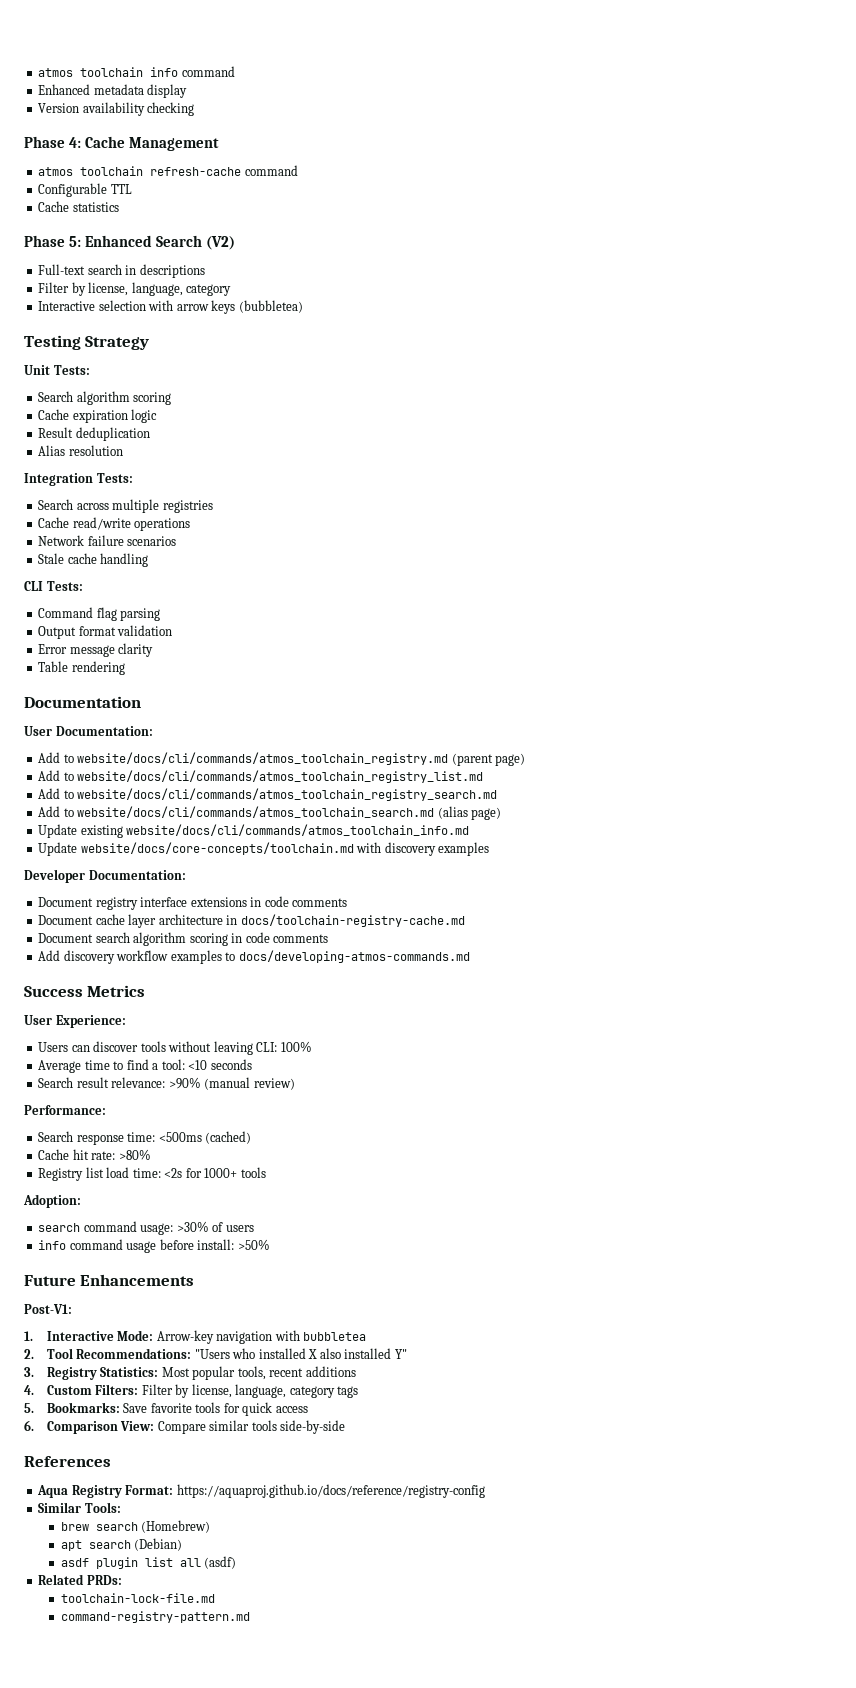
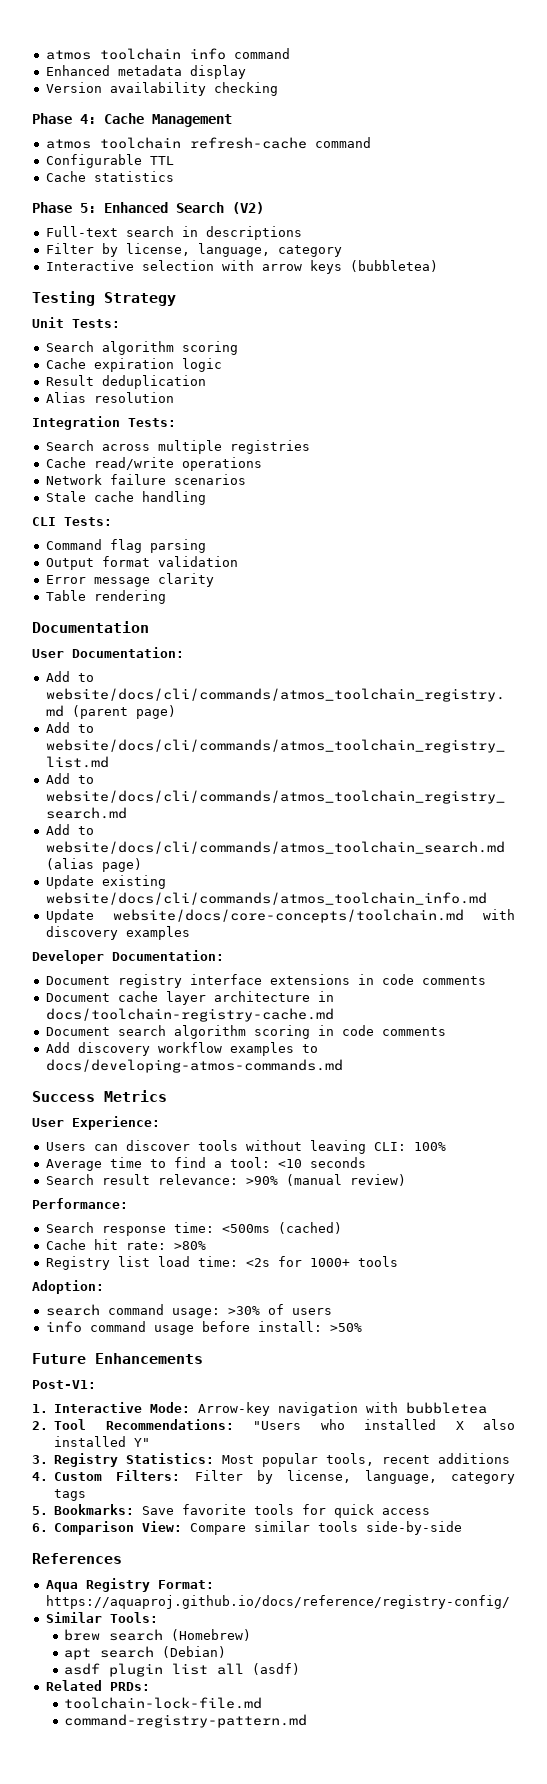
- Aqua Registry Format: https://aquaproj.github.io/docs/reference/registry-config
+ Aqua Registry Format: https://aquaproj.github.io/docs/reference/registry-config/

